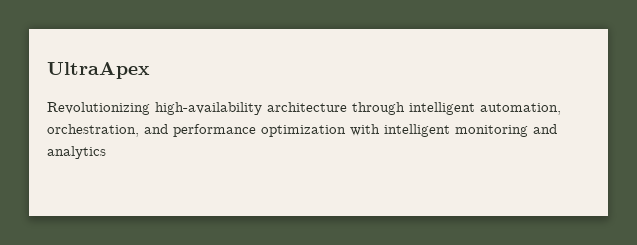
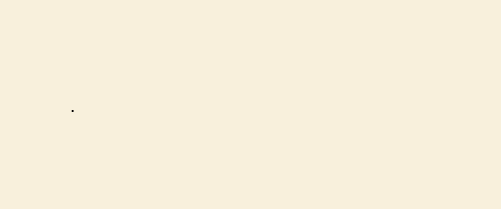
- UltraApex
- Revolutionizing high-availability architecture through intelligent automation, orchestration, and performance optimization with intelligent monitoring and analytics
+ .

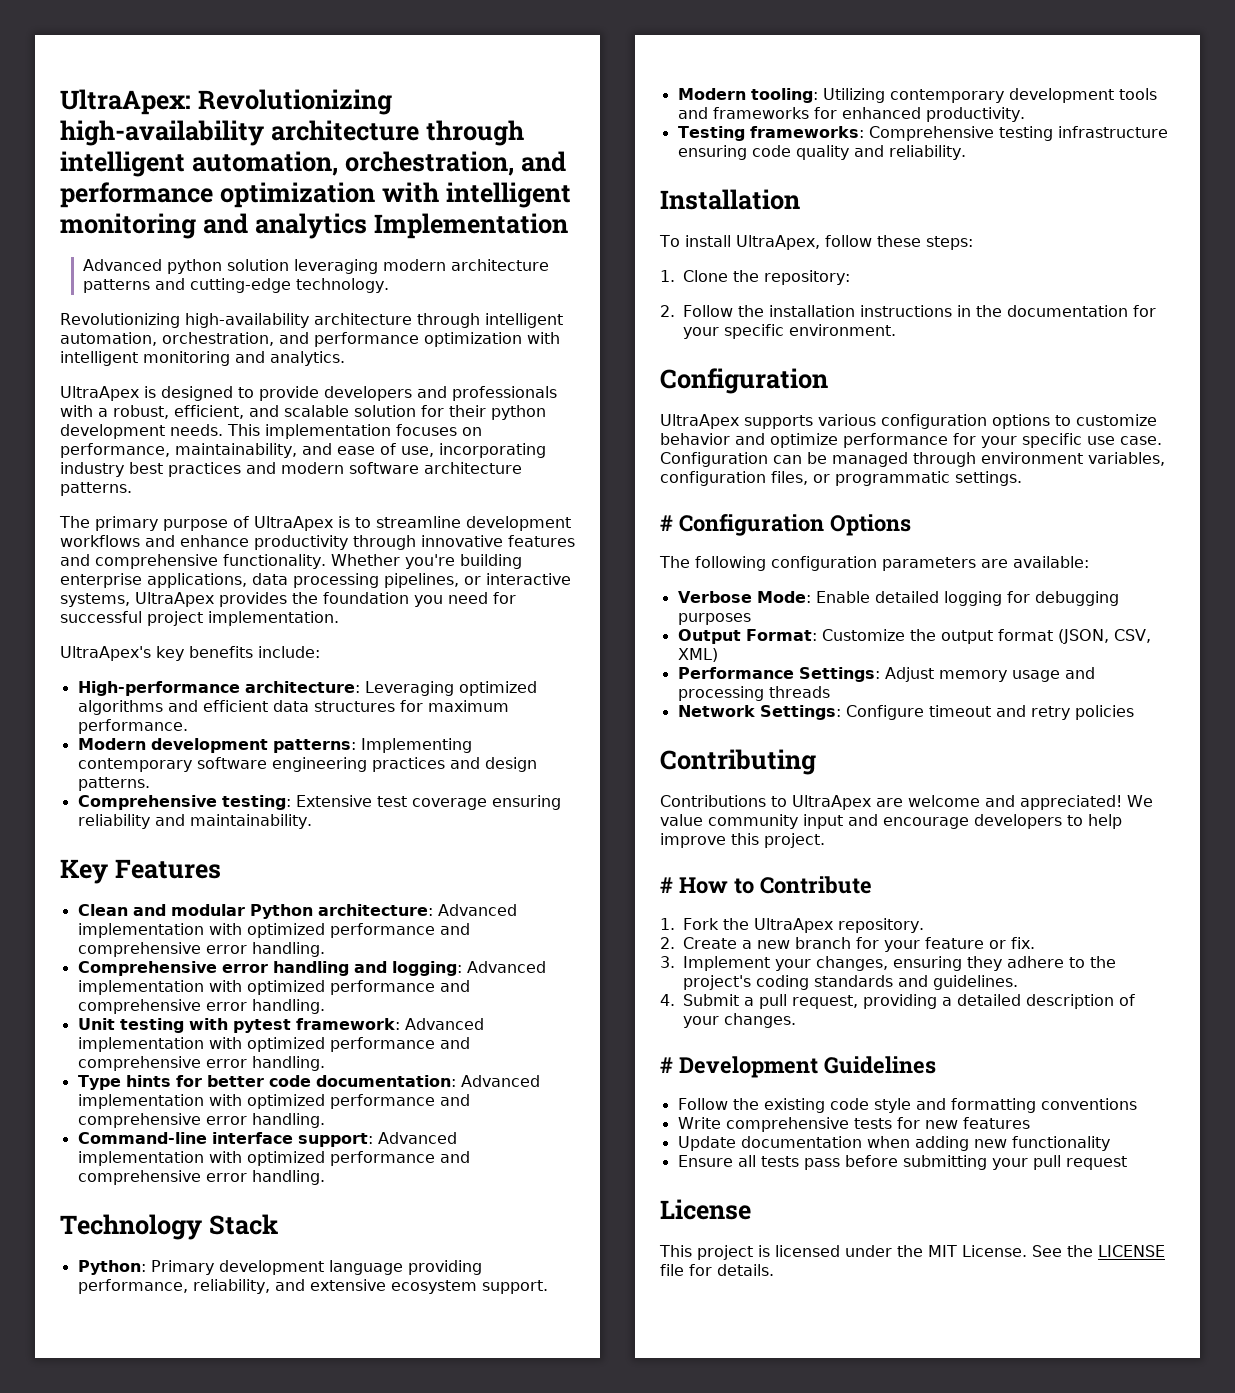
- .
+ UltraApex: Revolutionizing high-availability architecture through intelligent automation, orchestration, and performance optimization with intelligent monitoring and analytics Implementation
+ Advanced python solution leveraging modern architecture patterns and cutting-edge technology.
+ Revolutionizing high-availability architecture through intelligent automation, orchestration, and performance optimization with intelligent monitoring and analytics.
+ UltraApex is designed to provide developers and professionals with a robust, efficient, and scalable solution for their python development needs. This implementation focuses on performance, maintainability, and ease of use, incorporating industry best practices and modern software architecture patterns.
+ The primary purpose of UltraApex is to streamline development workflows and enhance productivity through innovative features and comprehensive functionality. Whether you're building enterprise applications, data processing pipelines, or interactive systems, UltraApex provides the foundation you need for successful project implementation.
+ UltraApex's key benefits include:
+ High-performance architecture: Leveraging optimized algorithms and efficient data structures for maximum performance.
+ Modern development patterns: Implementing contemporary software engineering practices and design patterns.
+ Comprehensive testing: Extensive test coverage ensuring reliability and maintainability.
+ Key Features
+ Clean and modular Python architecture: Advanced implementation with optimized performance and comprehensive error handling.
+ Comprehensive error handling and logging: Advanced implementation with optimized performance and comprehensive error handling.
+ Unit testing with pytest framework: Advanced implementation with optimized performance and comprehensive error handling.
+ Type hints for better code documentation: Advanced implementation with optimized performance and comprehensive error handling.
+ Command-line interface support: Advanced implementation with optimized performance and comprehensive error handling.
+ Technology Stack
+ Python: Primary development language providing performance, reliability, and extensive ecosystem support.
+ Modern tooling: Utilizing contemporary development tools and frameworks for enhanced productivity.
+ Testing frameworks: Comprehensive testing infrastructure ensuring code quality and reliability.
+ Installation
+ To install UltraApex, follow these steps:
+ 1. Clone the repository:
+ 2. Follow the installation instructions in the documentation for your specific environment.
+ Configuration
+ UltraApex supports various configuration options to customize behavior and optimize performance for your specific use case. Configuration can be managed through environment variables, configuration files, or programmatic settings.
+ # Configuration Options
+ The following configuration parameters are available:
+ Verbose Mode: Enable detailed logging for debugging purposes
+ Output Format: Customize the output format (JSON, CSV, XML)
+ Performance Settings: Adjust memory usage and processing threads
+ Network Settings: Configure timeout and retry policies
+ Contributing
+ Contributions to UltraApex are welcome and appreciated! We value community input and encourage developers to help improve this project.
+ # How to Contribute
+ 1. Fork the UltraApex repository.
+ 2. Create a new branch for your feature or fix.
+ 3. Implement your changes, ensuring they adhere to the project's coding standards and guidelines.
+ 4. Submit a pull request, providing a detailed description of your changes.
+ # Development Guidelines
+ Follow the existing code style and formatting conventions
+ Write comprehensive tests for new features
+ Update documentation when adding new functionality
+ Ensure all tests pass before submitting your pull request
+ License
+ This project is licensed under the MIT License. See the LICENSE file for details.

